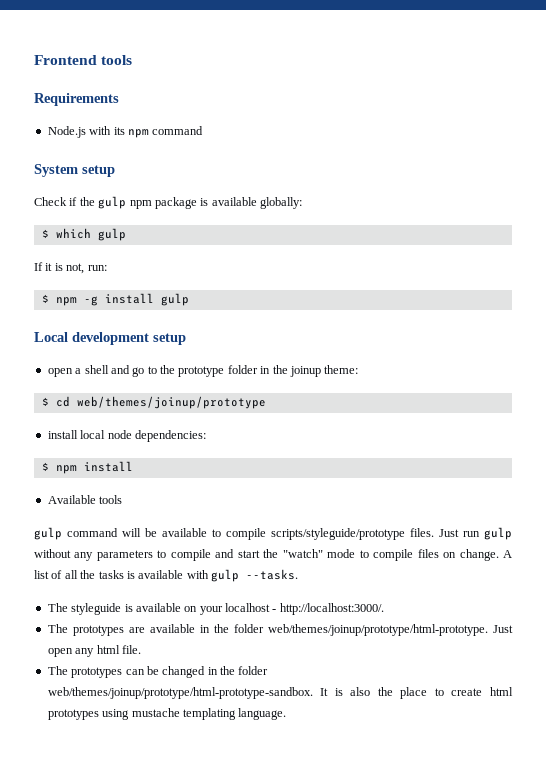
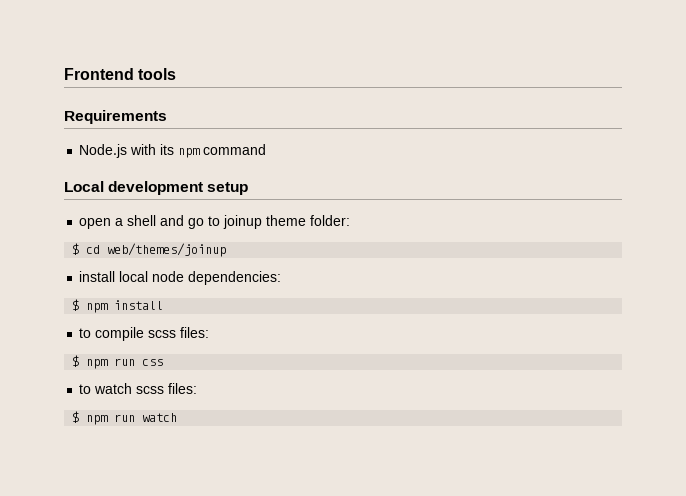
- System setup
- Check if the gulp npm package is available globally:
- $ which gulp
- If it is not, run:
- $ npm -g install gulp
- open a shell and go to the prototype folder in the joinup theme:
+ open a shell and go to joinup theme folder:
- $ cd web/themes/joinup/prototype
+ $ cd web/themes/joinup
- Available tools
- gulp command will be available to compile scripts/styleguide/prototype files. Just run gulp without any parameters to compile and start the "watch" mode to compile files on change. A list of all the tasks is available with gulp --tasks.
- The styleguide is available on your localhost - http://localhost:3000/.
- The prototypes are available in the folder web/themes/joinup/prototype/html-prototype. Just open any html file.
- The prototypes can be changed in the folder web/themes/joinup/prototype/html-prototype-sandbox. It is also the place to create html prototypes using mustache templating language.
+ to compile scss files:
+ $ npm run css
+ to watch scss files:
+ $ npm run watch

